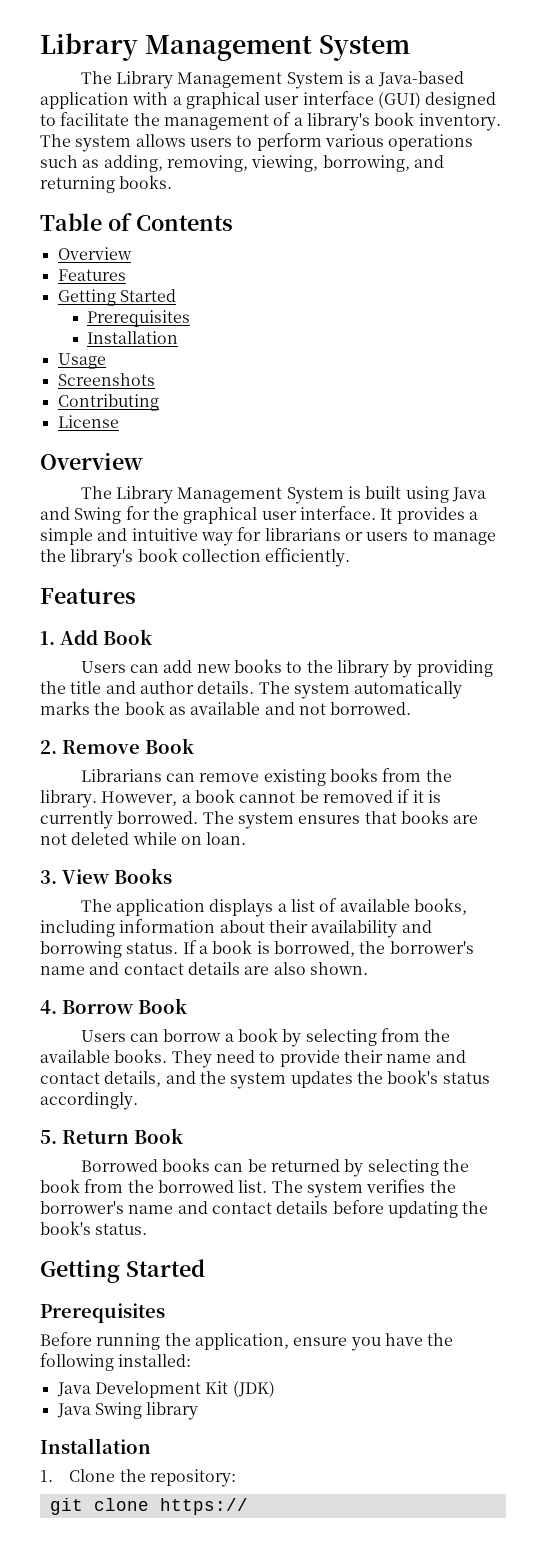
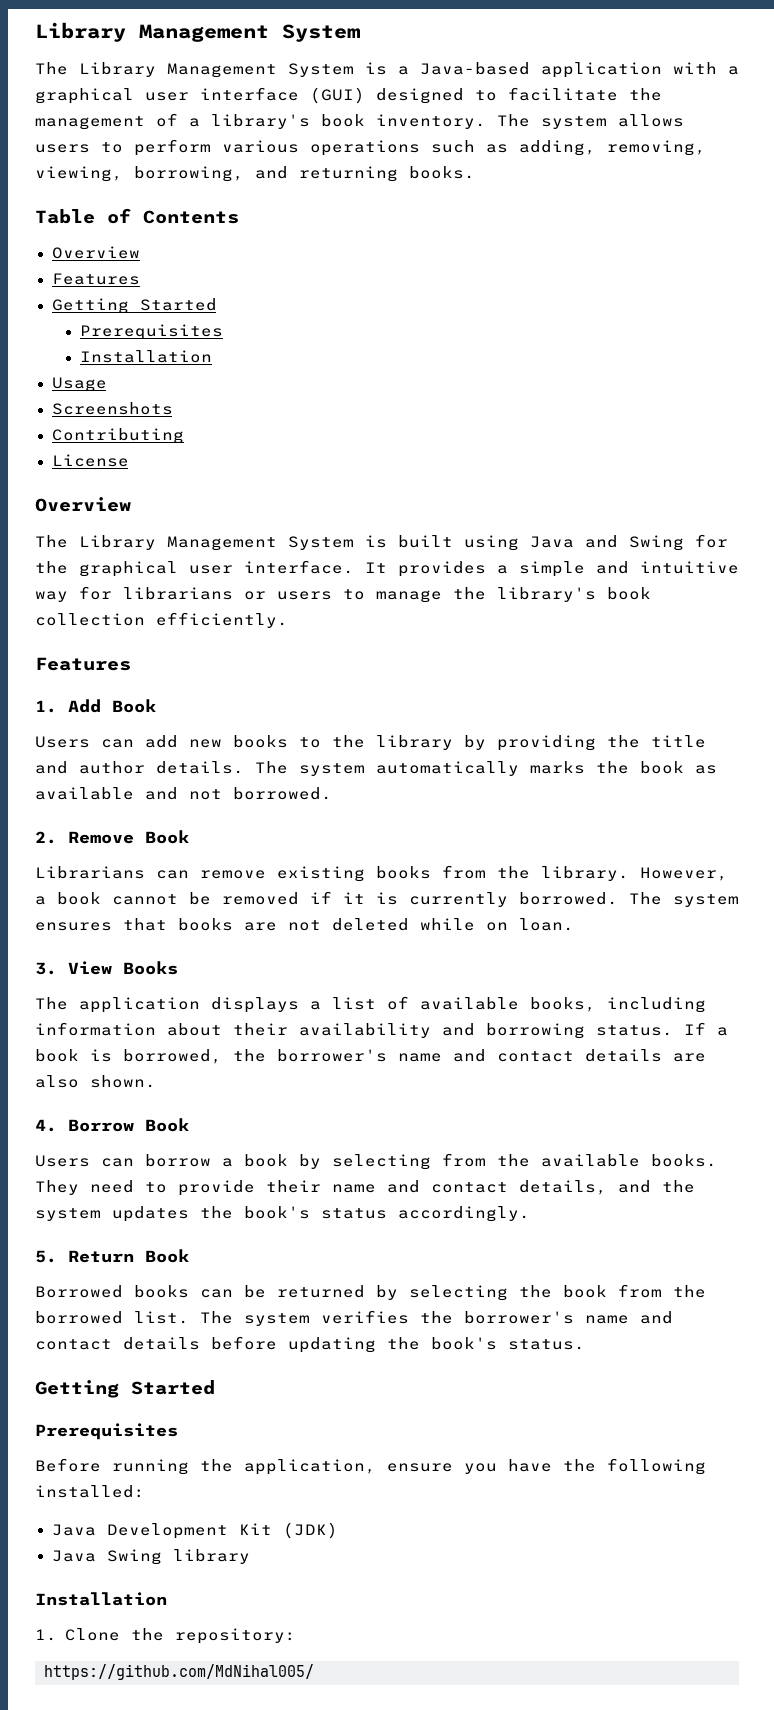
- git clone https://
+ https://github.com/MdNihal005/

